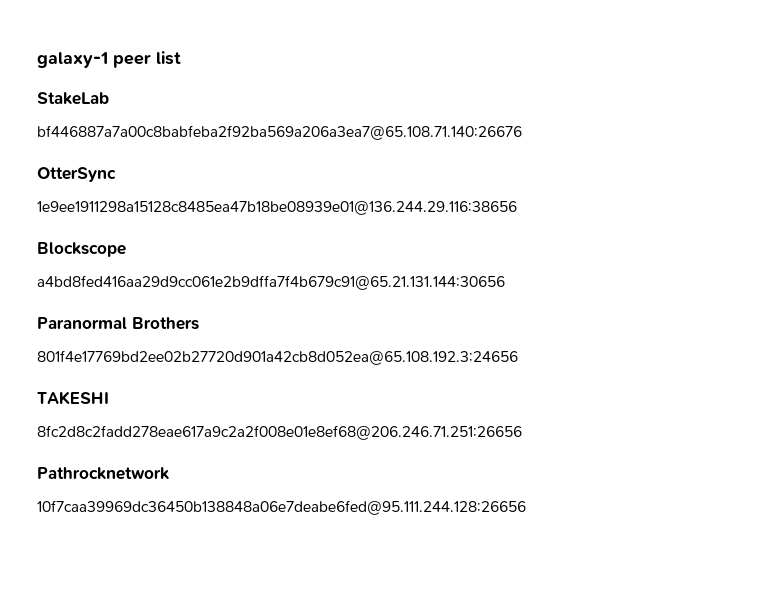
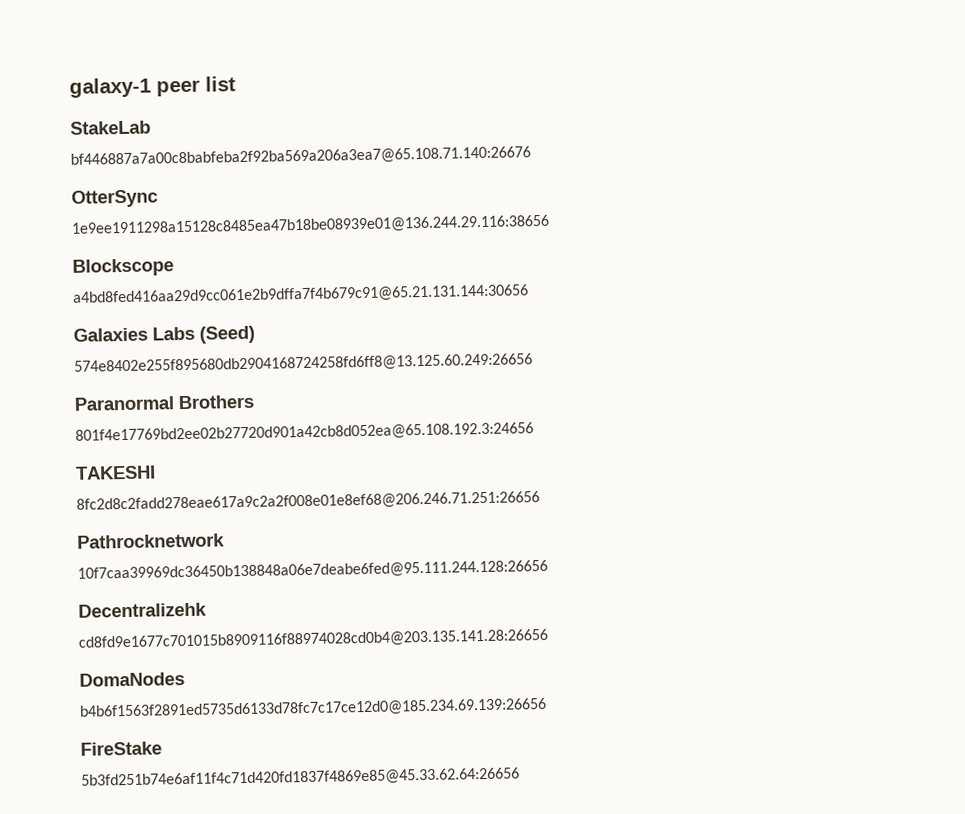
+ Galaxies Labs (Seed)
+ 574e8402e255f895680db2904168724258fd6ff8@13.125.60.249:26656
+ Decentralizehk
+ cd8fd9e1677c701015b8909116f88974028cd0b4@203.135.141.28:26656
+ DomaNodes
+ b4b6f1563f2891ed5735d6133d78fc7c17ce12d0@185.234.69.139:26656
+ FireStake
+ 5b3fd251b74e6af11f4c71d420fd1837f4869e85@45.33.62.64:26656

